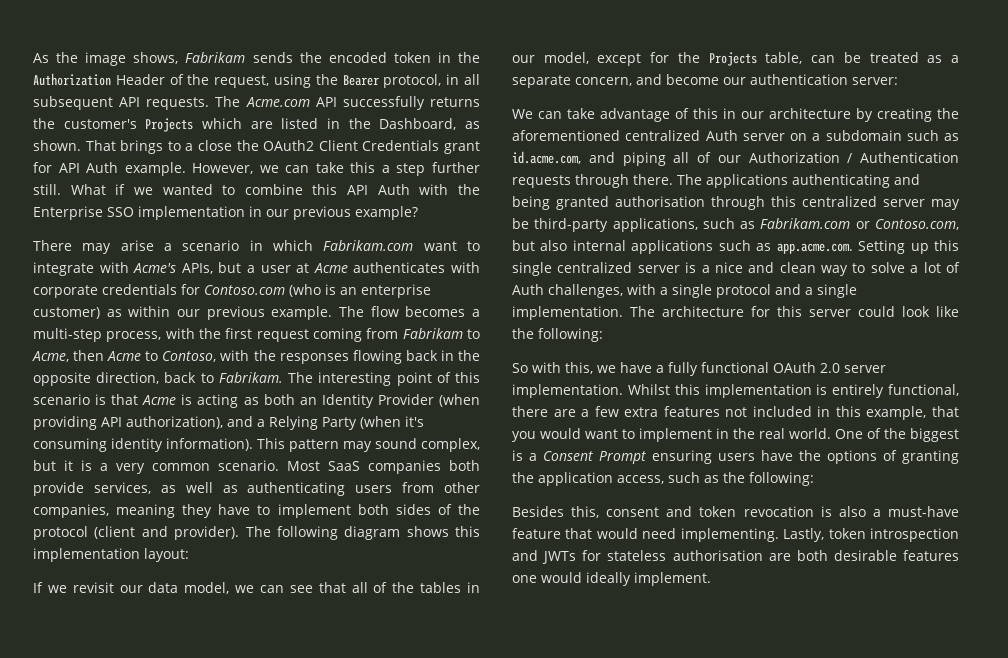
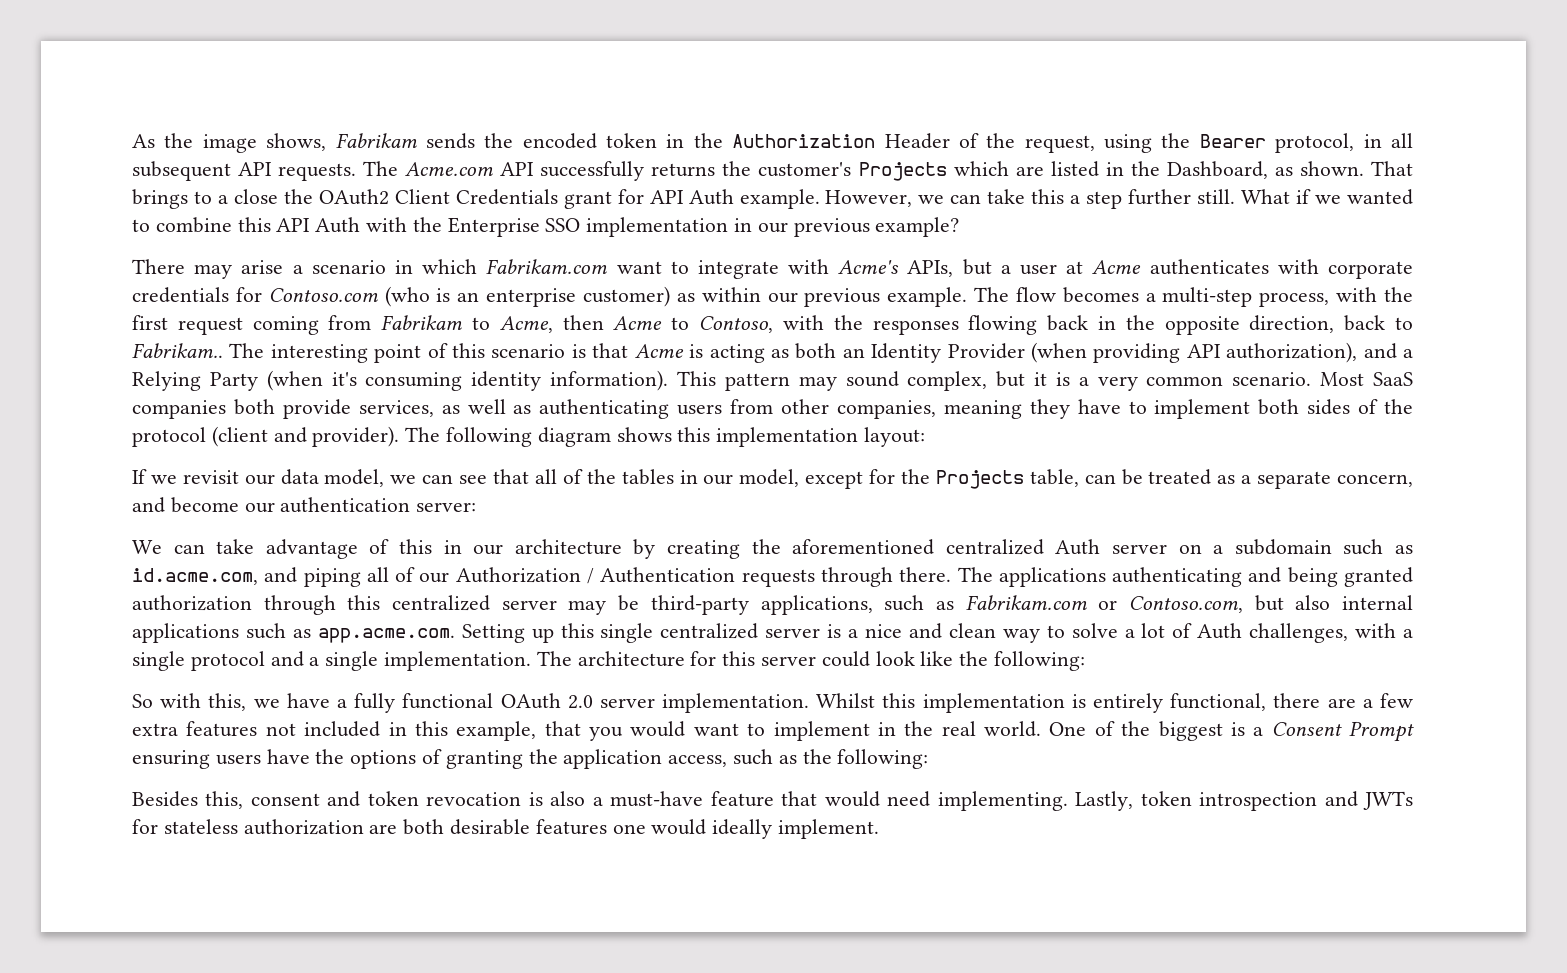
- The flow becomes a multi-step process, with the first request coming from Fabrikam to Acme, then Acme to Contoso, with the responses flowing back in the opposite direction, back to Fabrikam.
+ The flow becomes a multi-step process, with the first request coming from Fabrikam to Acme, then Acme to Contoso, with the responses flowing back in the opposite direction, back to Fabrikam..
- The applications authenticating and being granted authorisation through this centralized server may be third-party applications, such as Fabrikam.com or Contoso.com, but also internal applications such as app.acme.com. Setting up this single centralized server is a nice and clean way to solve a lot of Auth challenges, with a single protocol and a single implementation.
+ The applications authenticating and being granted authorization through this centralized server may be third-party applications, such as Fabrikam.com or Contoso.com, but also internal applications such as app.acme.com. Setting up this single centralized server is a nice and clean way to solve a lot of Auth challenges, with a single protocol and a single implementation.
- Lastly, token introspection and JWTs for stateless authorisation are both desirable features one would ideally implement.
+ Lastly, token introspection and JWTs for stateless authorization are both desirable features one would ideally implement.

